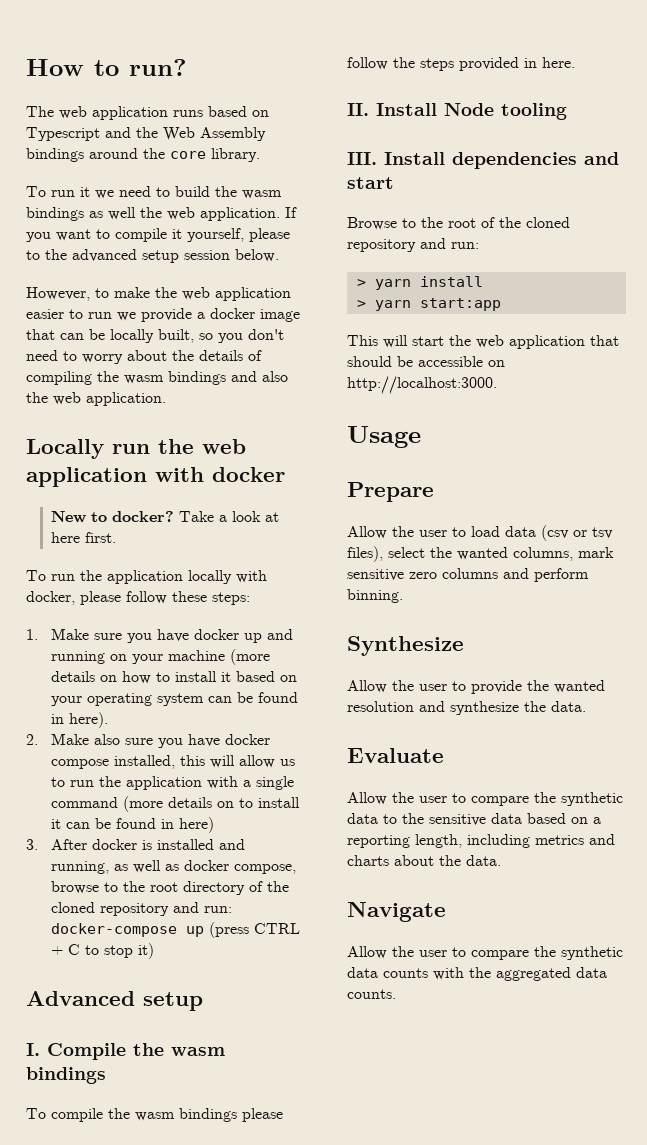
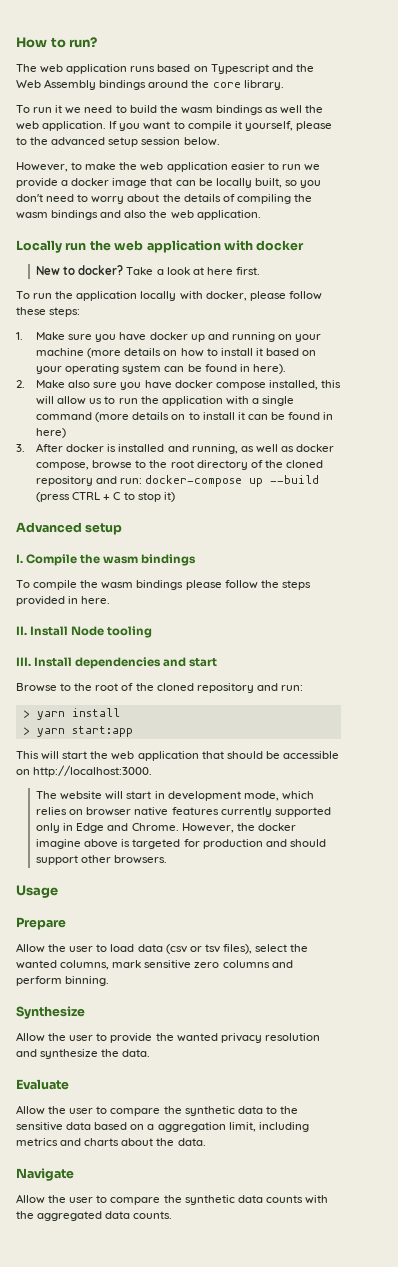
- 3. After docker is installed and running, as well as docker compose, browse to the root directory of the cloned repository and run: docker-compose up (press CTRL + C to stop it)
+ 3. After docker is installed and running, as well as docker compose, browse to the root directory of the cloned repository and run: docker-compose up --build (press CTRL + C to stop it)
+ The website will start in development mode, which relies on browser native features currently supported only in Edge and Chrome. However, the docker imagine above is targeted for production and should support other browsers.
- Allow the user to provide the wanted resolution and synthesize the data.
+ Allow the user to provide the wanted privacy resolution and synthesize the data.
- Allow the user to compare the synthetic data to the sensitive data based on a reporting length, including metrics and charts about the data.
+ Allow the user to compare the synthetic data to the sensitive data based on a aggregation limit, including metrics and charts about the data.

